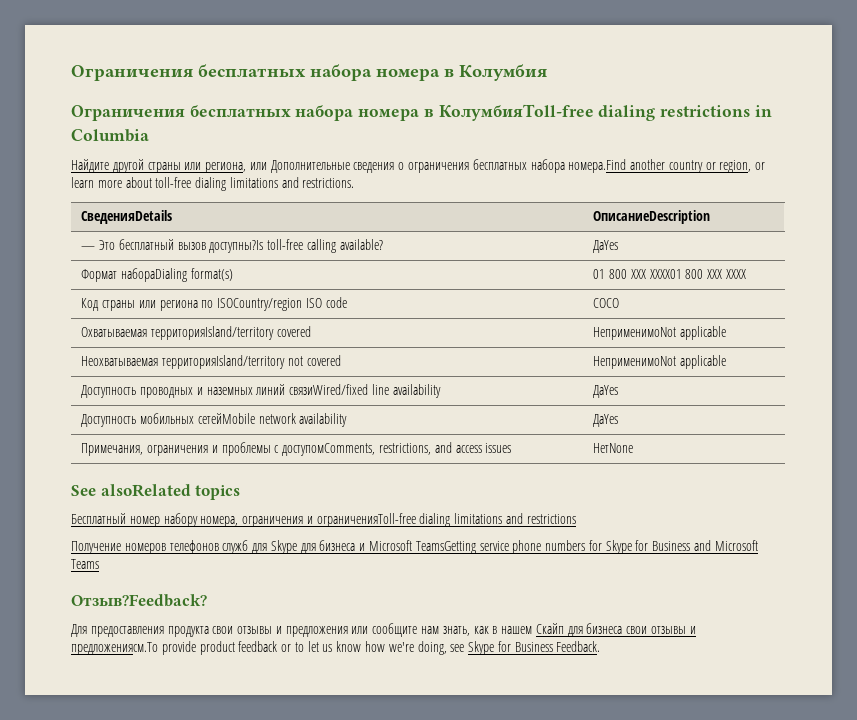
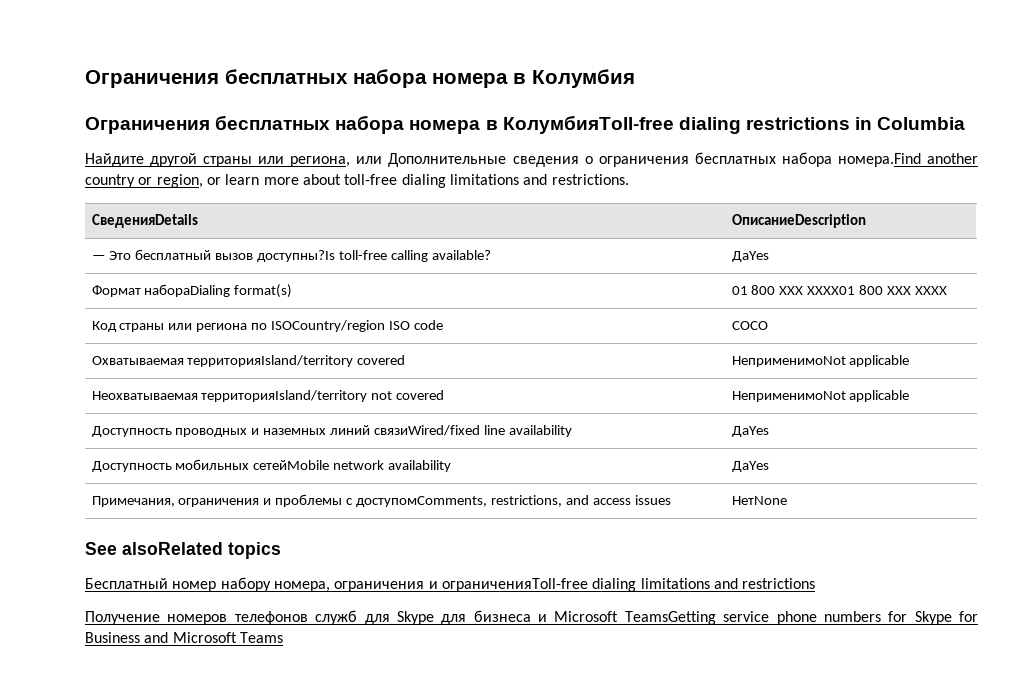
- Отзыв?Feedback?
- Для предоставления продукта свои отзывы и предложения или сообщите нам знать, как в нашем Скайп для бизнеса свои отзывы и предложениясм.To provide product feedback or to let us know how we're doing, see Skype for Business Feedback.

